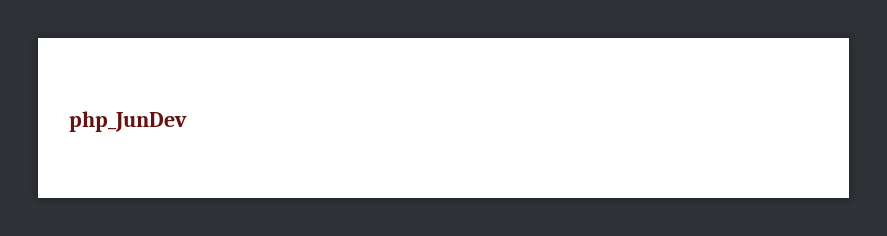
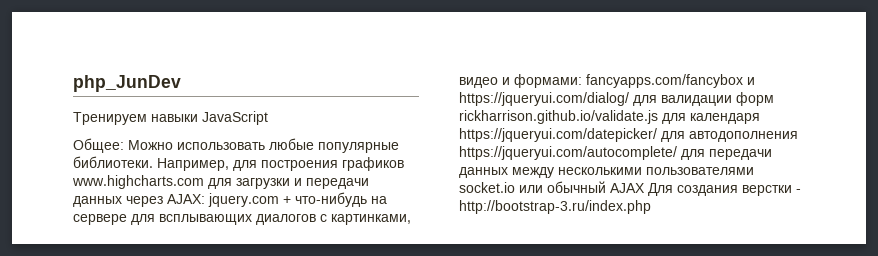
+ Тренируем навыки JavaScript
+ Общее: Можно использовать любые популярные библиотеки. Например, для построения графиков www.highcharts.com для загрузки и передачи данных через AJAX: jquery.com + что-нибудь на сервере для всплывающих диалогов с картинками, видео и формами: fancyapps.com/fancybox и https://jqueryui.com/dialog/ для валидации форм rickharrison.github.io/validate.js для календаря https://jqueryui.com/datepicker/ для автодополнения https://jqueryui.com/autocomplete/ для передачи данных между несколькими пользователями socket.io или обычный AJAX Для создания верстки - http://bootstrap-3.ru/index.php

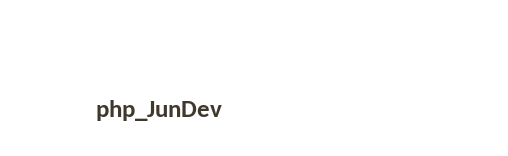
- Тренируем навыки JavaScript
- Общее: Можно использовать любые популярные библиотеки. Например, для построения графиков www.highcharts.com для загрузки и передачи данных через AJAX: jquery.com + что-нибудь на сервере для всплывающих диалогов с картинками, видео и формами: fancyapps.com/fancybox и https://jqueryui.com/dialog/ для валидации форм rickharrison.github.io/validate.js для календаря https://jqueryui.com/datepicker/ для автодополнения https://jqueryui.com/autocomplete/ для передачи данных между несколькими пользователями socket.io или обычный AJAX Для создания верстки - http://bootstrap-3.ru/index.php

